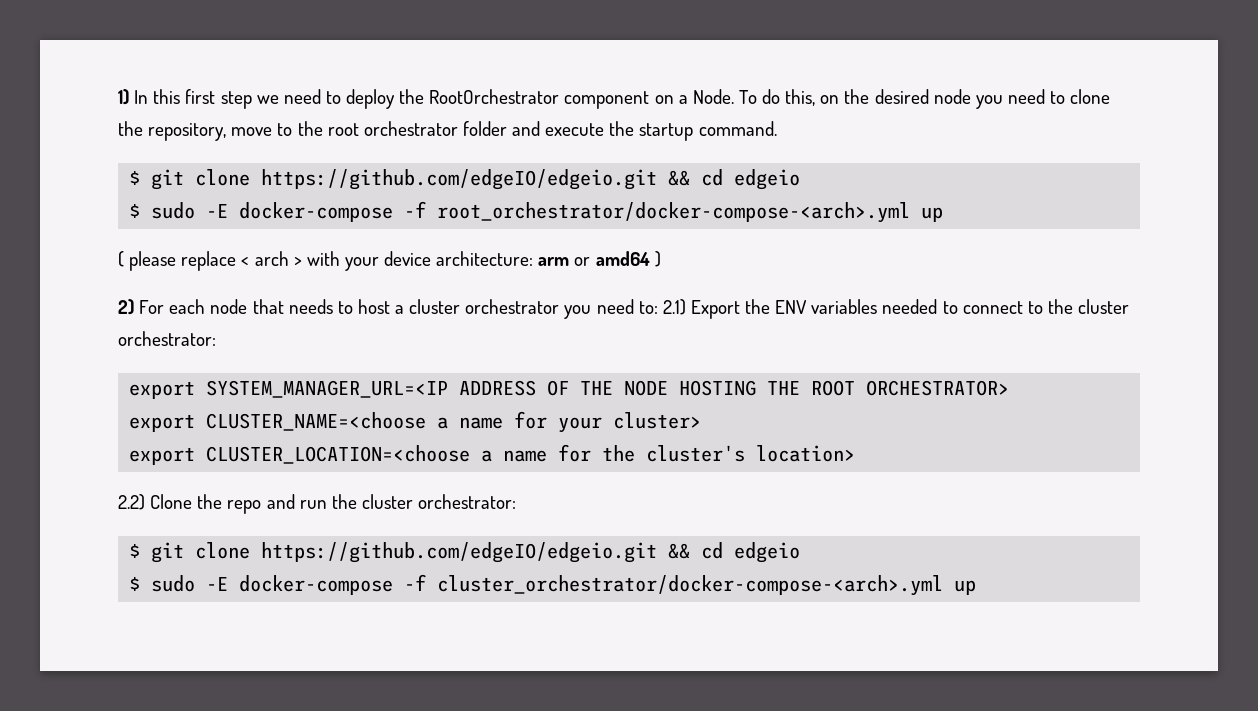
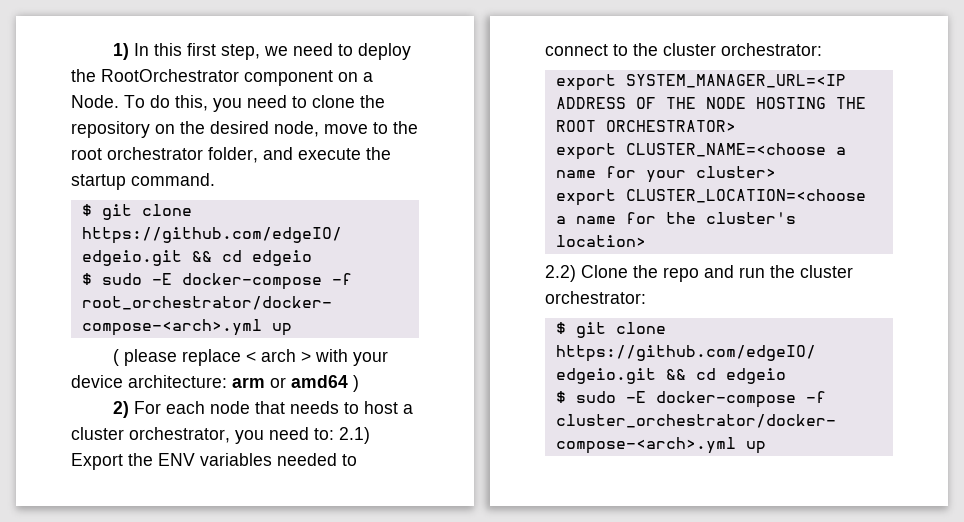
- 1) In this first step we need to deploy the RootOrchestrator component on a Node.
+ 1) In this first step, we need to deploy the RootOrchestrator component on a Node.
- To do this, on the desired node you need to clone the repository, move to the root orchestrator folder and execute the startup command.
+ To do this, you need to clone the repository on the desired node, move to the root orchestrator folder, and execute the startup command.
- 2) For each node that needs to host a cluster orchestrator you need to: 2.1) Export the ENV variables needed to connect to the cluster orchestrator:
+ 2) For each node that needs to host a cluster orchestrator, you need to: 2.1) Export the ENV variables needed to connect to the cluster orchestrator:

